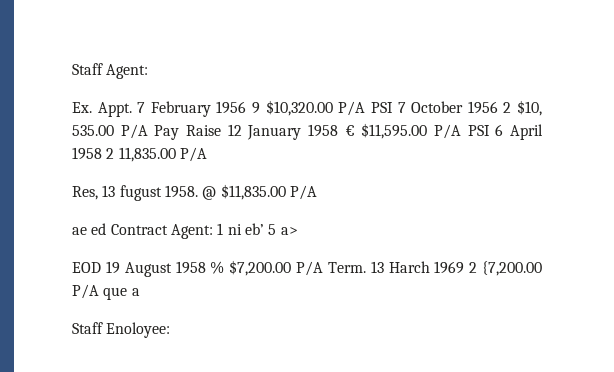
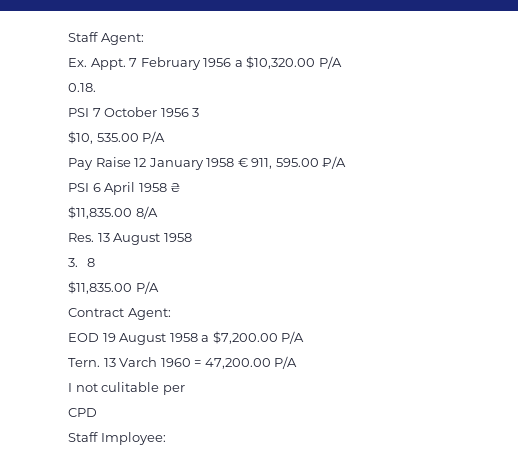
- 7 February 1956 9 $10,320.00 P/A PSI 7 October 1956 2 $10, 535.00 P/A Pay Raise 12 January 1958 € $11,595.00 P/A PSI 6 April 1958 2 11,835.00 P/A
- Res, 13 fugust 1958. @ $11,835.00 P/A
+ 7 February 1956 a $10,320.00 P/A
+ 0.18.
+ PSI 7 October 1956 3
+ $10, 535.00 P/A
+ Pay Raise 12 January 1958 € 911, 595.00 ₽/A
+ PSI 6 April 1958 ₴
+ $11,835.00 8/A
+ Res. 13 August 1958
+ 3. 8
+ $11,835.00 P/A
- ae ed Contract Agent: 1 ni eb’ 5 a>
+ Contract Agent:
- EOD 19 August 1958 % $7,200.00 P/A Term. 13 Harch 1969 2 {7,200.00 P/A que a
- Staff Enoloyee:
+ EOD 19 August 1958 a $7,200.00 P/A
+ Tern. 13 Varch 1960 = 47,200.00 P/A
+ I not culitable per
+ CPD
+ Staff Imployee:

